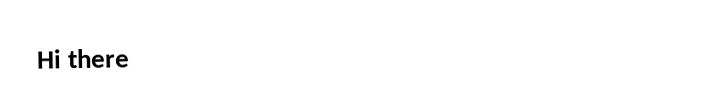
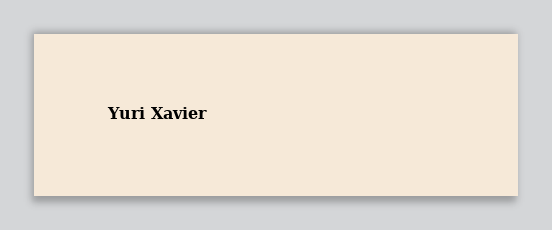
- Hi there
+ Yuri Xavier

